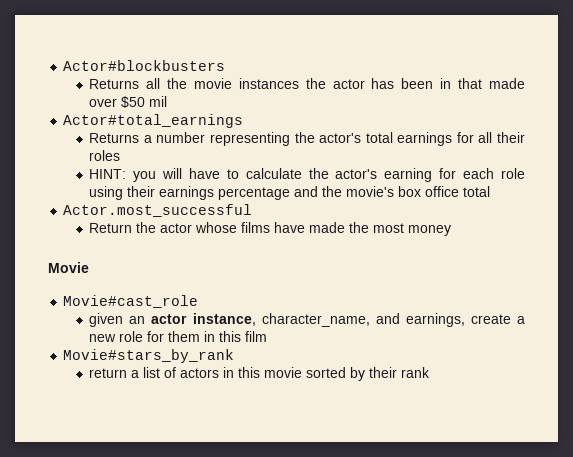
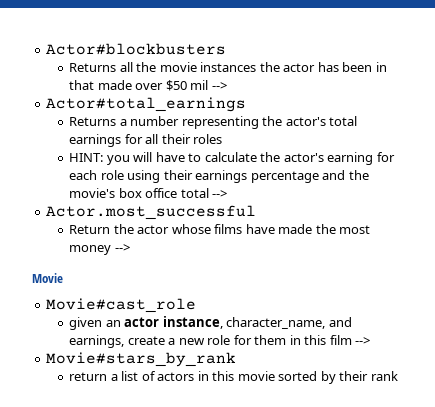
- Returns all the movie instances the actor has been in that made over $50 mil
+ Returns all the movie instances the actor has been in that made over $50 mil -->
- HINT: you will have to calculate the actor's earning for each role using their earnings percentage and the movie's box office total
+ HINT: you will have to calculate the actor's earning for each role using their earnings percentage and the movie's box office total -->
- Return the actor whose films have made the most money
+ Return the actor whose films have made the most money -->
- given an actor instance, character_name, and earnings, create a new role for them in this film
+ given an actor instance, character_name, and earnings, create a new role for them in this film -->

